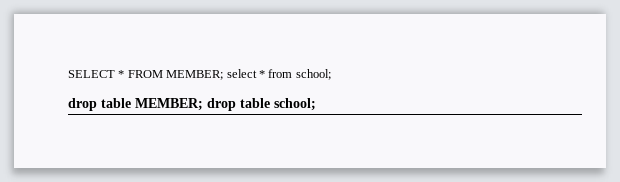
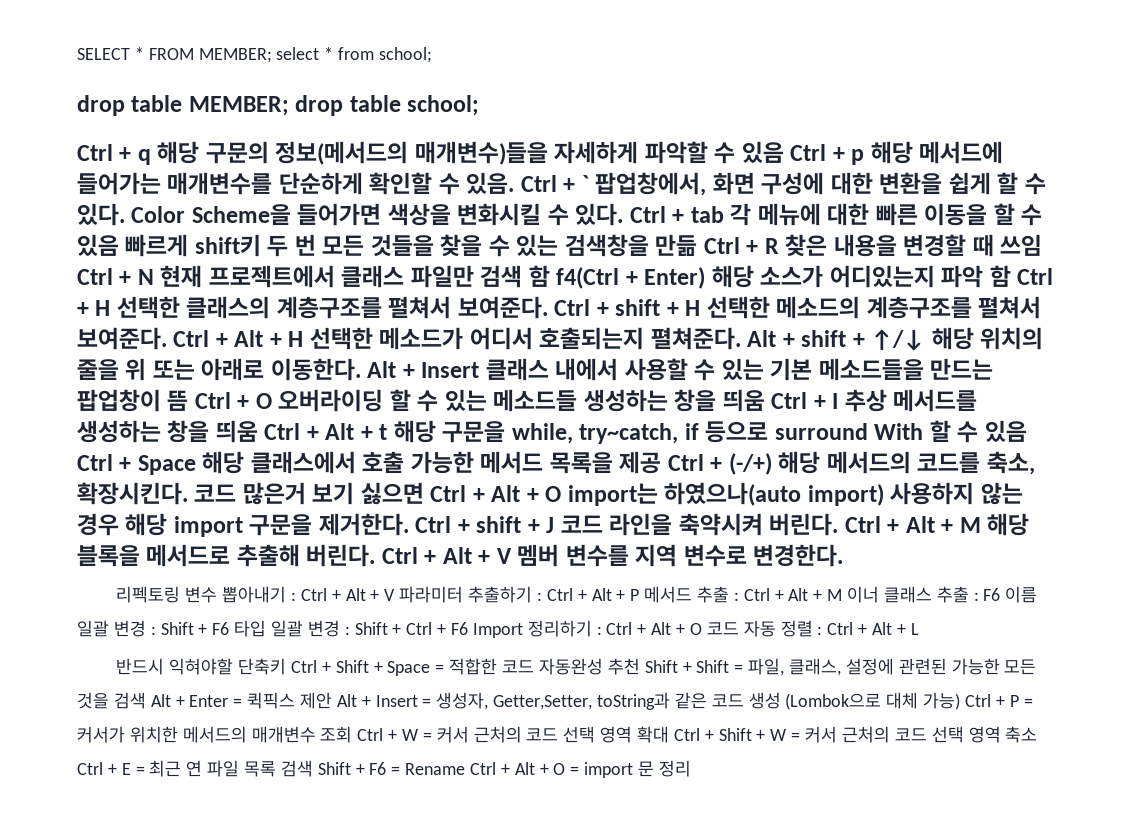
+ Ctrl + q 해당 구문의 정보(메서드의 매개변수)들을 자세하게 파악할 수 있음 Ctrl + p 해당 메서드에 들어가는 매개변수를 단순하게 확인할 수 있음. Ctrl + ` 팝업창에서, 화면 구성에 대한 변환을 쉽게 할 수 있다. Color Scheme을 들어가면 색상을 변화시킬 수 있다. Ctrl + tab 각 메뉴에 대한 빠른 이동을 할 수 있음 빠르게 shift키 두 번 모든 것들을 찾을 수 있는 검색창을 만듦 Ctrl + R 찾은 내용을 변경할 때 쓰임 Ctrl + N 현재 프로젝트에서 클래스 파일만 검색 함 f4(Ctrl + Enter) 해당 소스가 어디있는지 파악 함 Ctrl + H 선택한 클래스의 계층구조를 펼쳐서 보여준다. Ctrl + shift + H 선택한 메소드의 계층구조를 펼쳐서 보여준다. Ctrl + Alt + H 선택한 메소드가 어디서 호출되는지 펼쳐준다. Alt + shift + ↑/↓ 해당 위치의 줄을 위 또는 아래로 이동한다. Alt + Insert 클래스 내에서 사용할 수 있는 기본 메소드들을 만드는 팝업창이 뜸 Ctrl + O 오버라이딩 할 수 있는 메소드들 생성하는 창을 띄움 Ctrl + I 추상 메서드를 생성하는 창을 띄움 Ctrl + Alt + t 해당 구문을 while, try~catch, if 등으로 surround With 할 수 있음 Ctrl + Space 해당 클래스에서 호출 가능한 메서드 목록을 제공 Ctrl + (-/+) 해당 메서드의 코드를 축소, 확장시킨다. 코드 많은거 보기 싫으면 Ctrl + Alt + O import는 하였으나(auto import) 사용하지 않는 경우 해당 import 구문을 제거한다. Ctrl + shift + J 코드 라인을 축약시켜 버린다. Ctrl + Alt + M 해당 블록을 메서드로 추출해 버린다. Ctrl + Alt + V 멤버 변수를 지역 변수로 변경한다.
+ 리펙토링 변수 뽑아내기 : Ctrl + Alt + V 파라미터 추출하기 : Ctrl + Alt + P 메서드 추출 : Ctrl + Alt + M 이너 클래스 추출 : F6 이름 일괄 변경 : Shift + F6 타입 일괄 변경 : Shift + Ctrl + F6 Import 정리하기 : Ctrl + Alt + O 코드 자동 정렬 : Ctrl + Alt + L
+ 반드시 익혀야할 단축키 Ctrl + Shift + Space = 적합한 코드 자동완성 추천 Shift + Shift = 파일, 클래스, 설정에 관련된 가능한 모든 것을 검색 Alt + Enter = 퀵픽스 제안 Alt + Insert = 생성자, Getter,Setter, toString과 같은 코드 생성 (Lombok으로 대체 가능) Ctrl + P = 커서가 위치한 메서드의 매개변수 조회 Ctrl + W = 커서 근처의 코드 선택 영역 확대 Ctrl + Shift + W = 커서 근처의 코드 선택 영역 축소 Ctrl + E = 최근 연 파일 목록 검색 Shift + F6 = Rename Ctrl + Alt + O = import 문 정리

